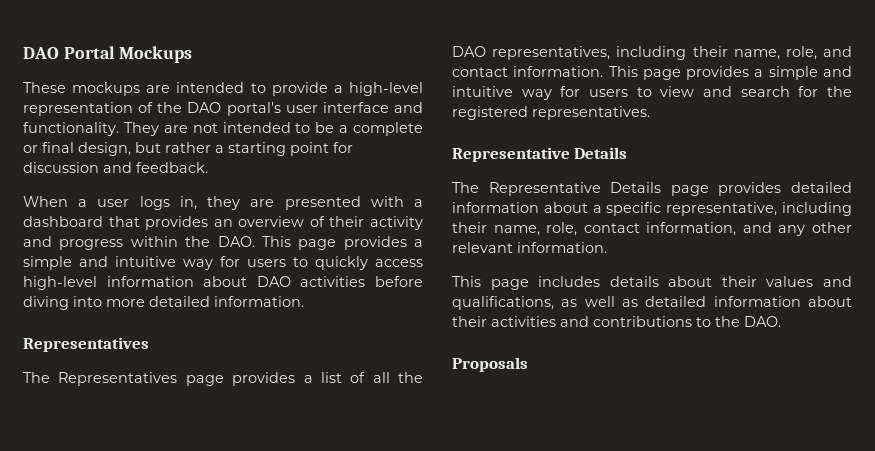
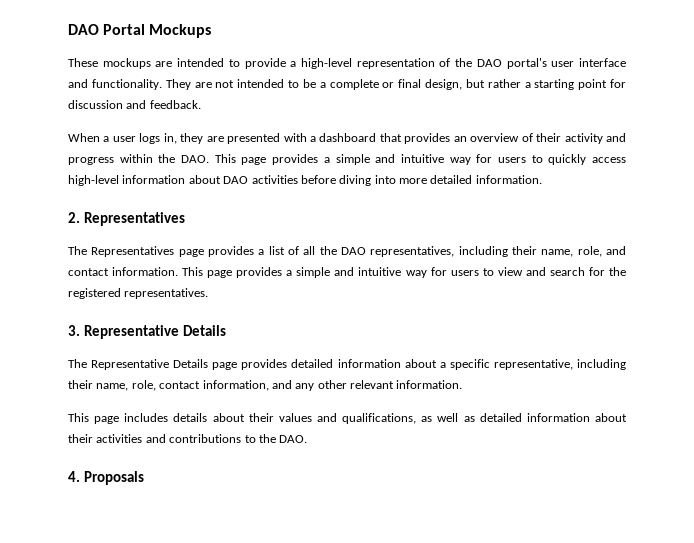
  When a user logs in, they are presented with a dashboard that provides an overview of their activity and progress within the DAO. This page provides a simple and intuitive way for users to quickly access high-level information about DAO activities before diving into more detailed information.
- Representatives
+ 2. Representatives
  This page provides a simple and intuitive way for users to view and search for the registered representatives.
- Representative Details
+ 3. Representative Details
- Proposals
+ 4. Proposals

